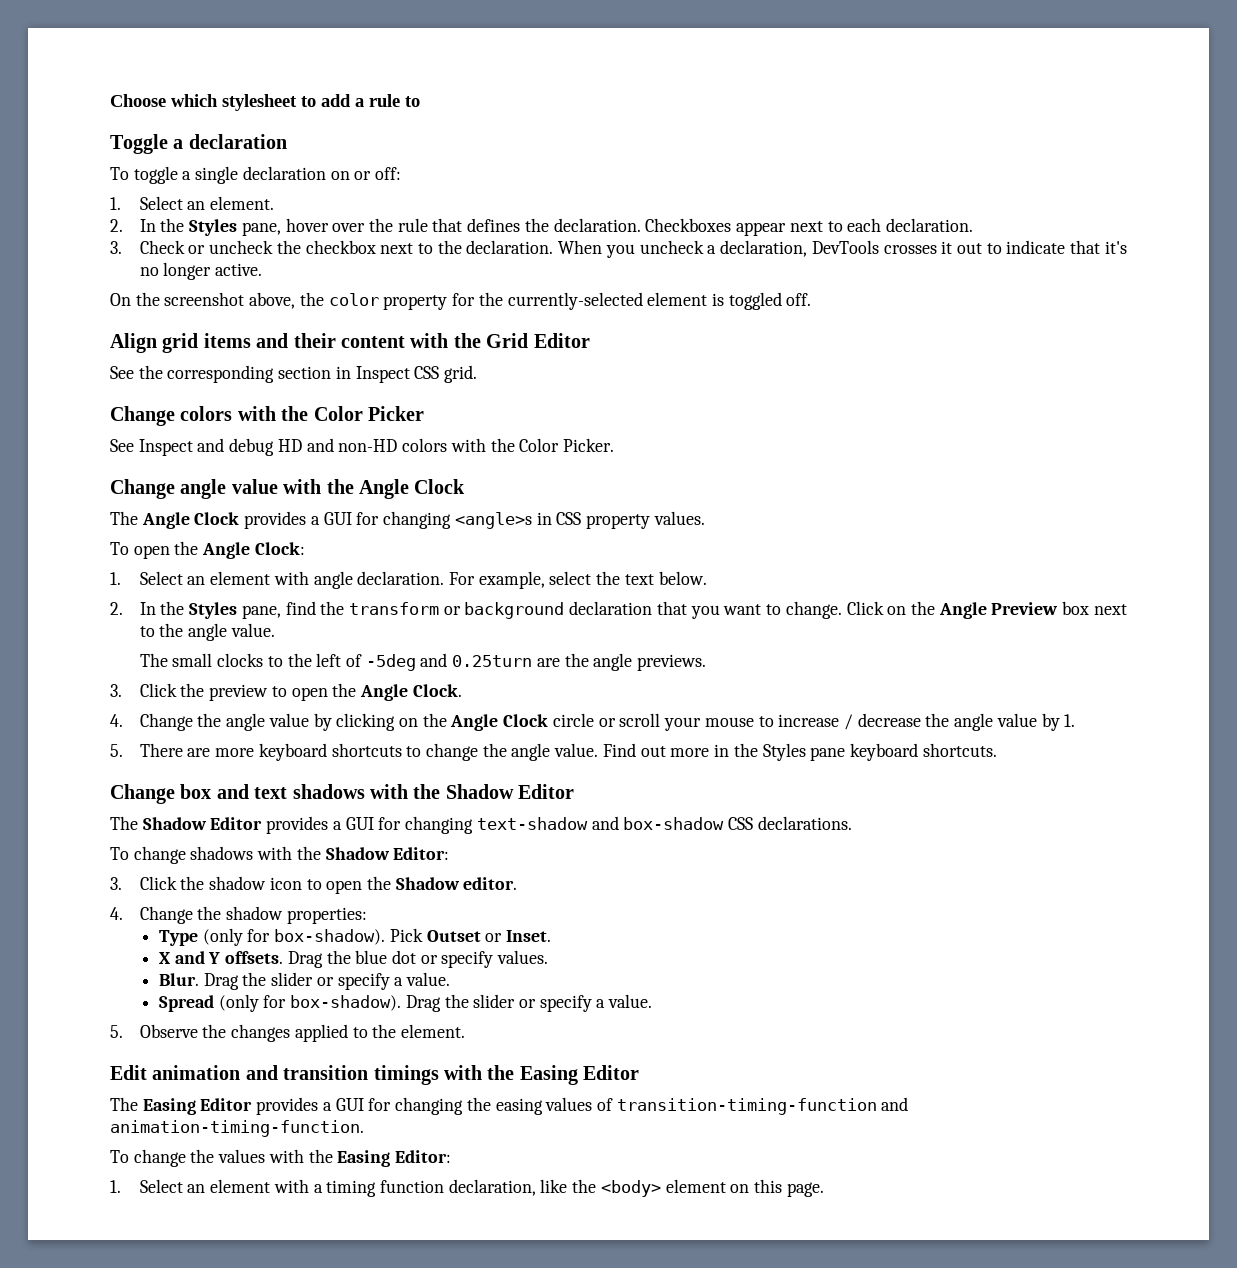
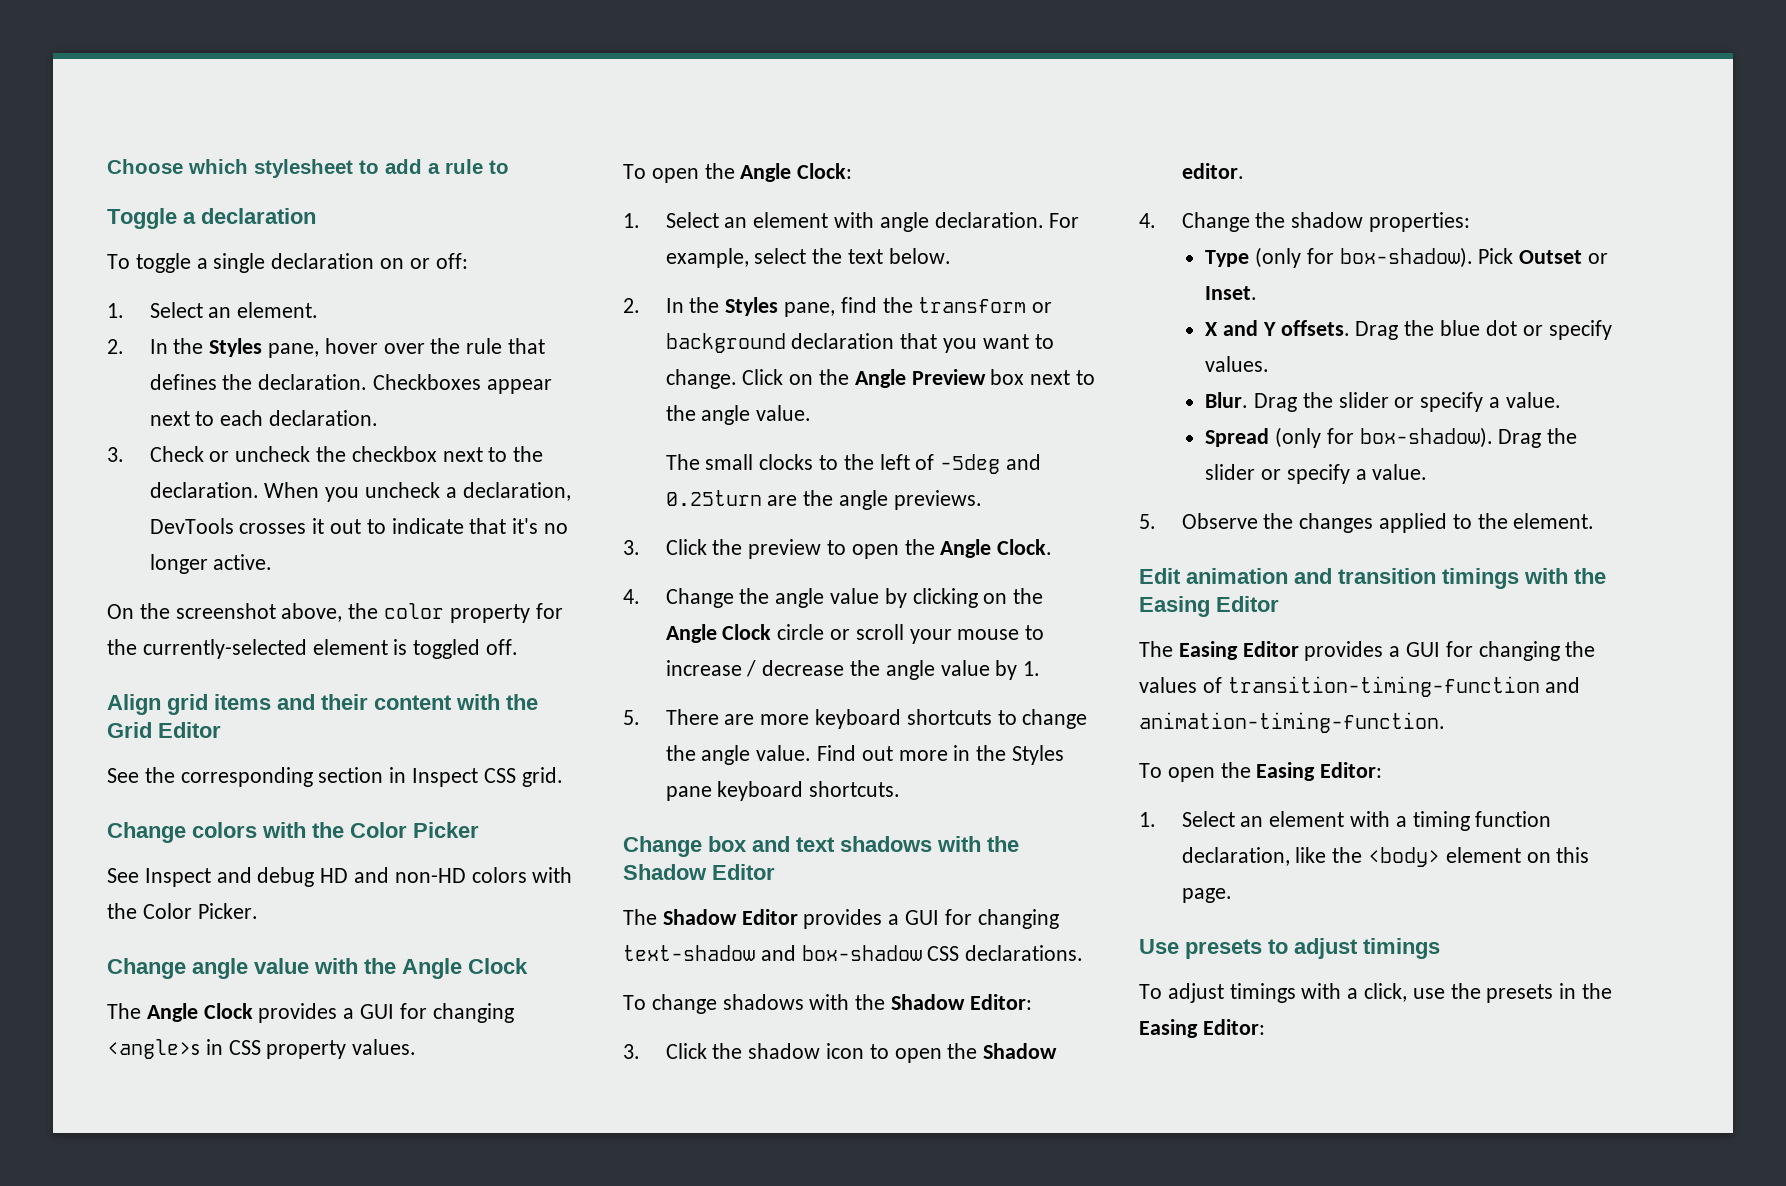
- The Easing Editor provides a GUI for changing the easing values of transition-timing-function and animation-timing-function.
+ The Easing Editor provides a GUI for changing the values of transition-timing-function and animation-timing-function.
- To change the values with the Easing Editor:
+ To open the Easing Editor:
+ Use presets to adjust timings
+ To adjust timings with a click, use the presets in the Easing Editor:

